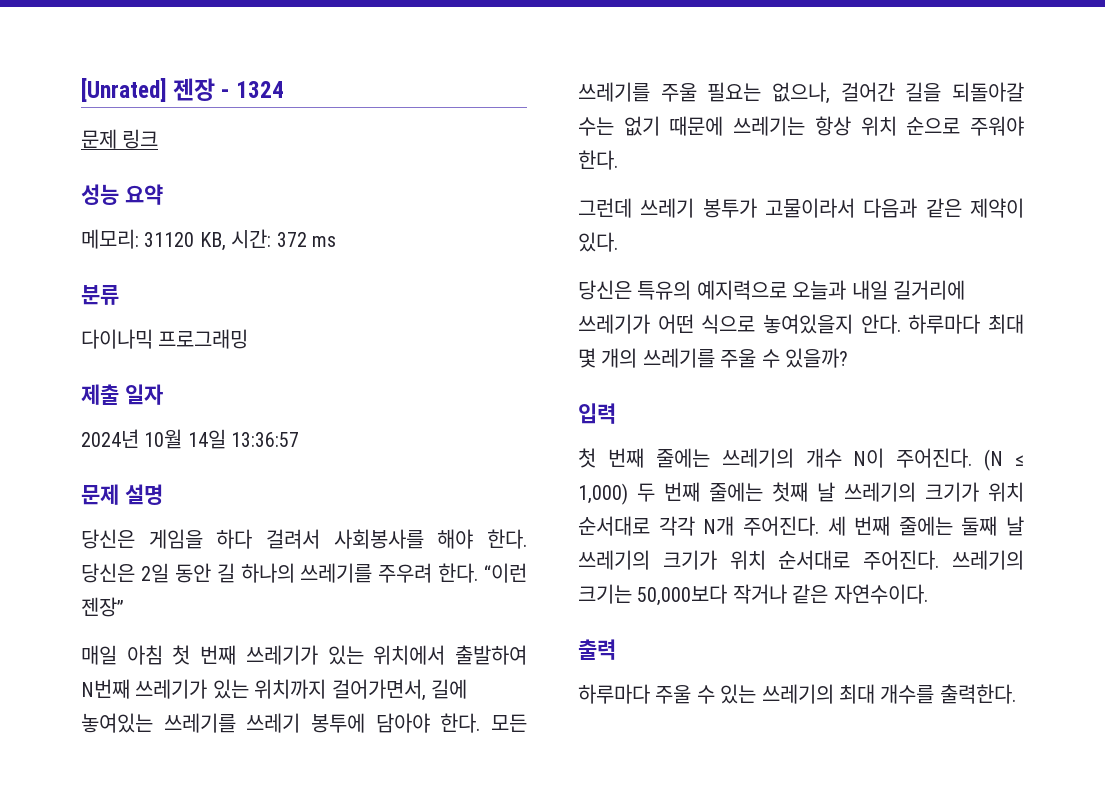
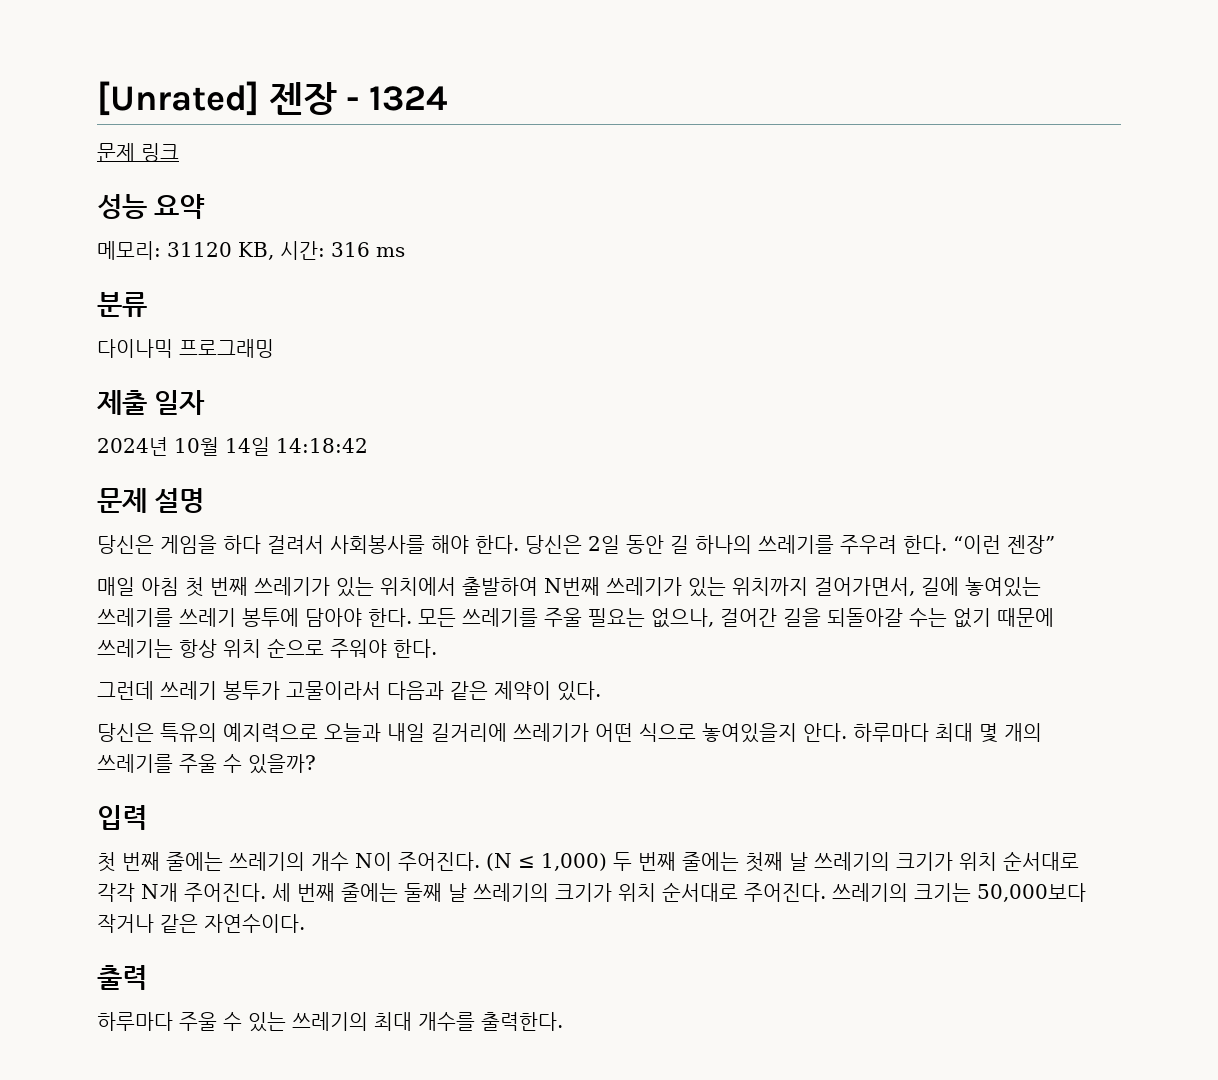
- 메모리: 31120 KB, 시간: 372 ms
+ 메모리: 31120 KB, 시간: 316 ms
- 2024년 10월 14일 13:36:57
+ 2024년 10월 14일 14:18:42

